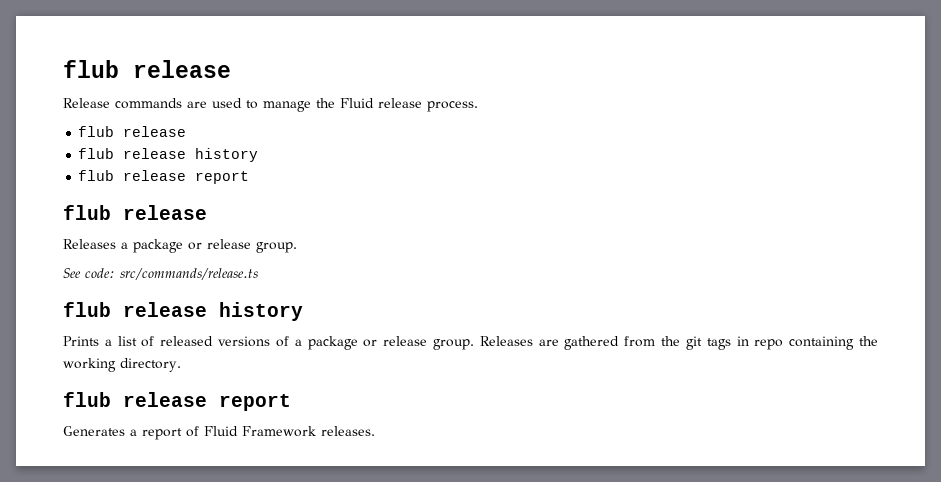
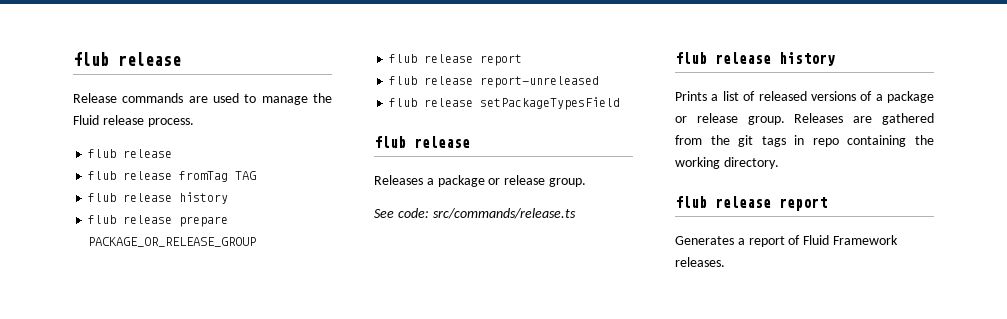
  Release commands are used to manage the Fluid release process.
  flub release
+ flub release fromTag TAG
  flub release history
+ flub release prepare PACKAGE_OR_RELEASE_GROUP
  flub release report
+ flub release report-unreleased
+ flub release setPackageTypesField

